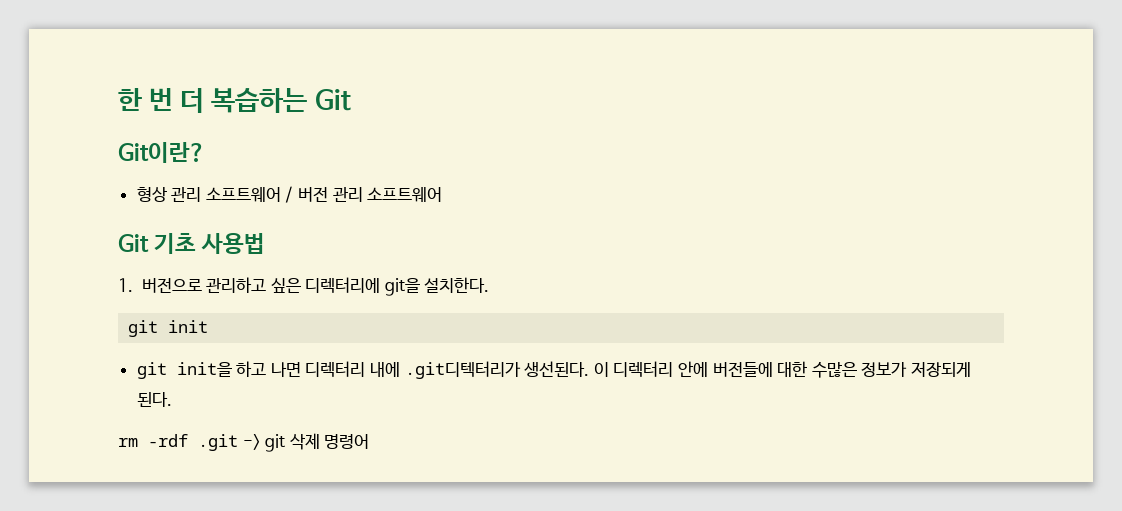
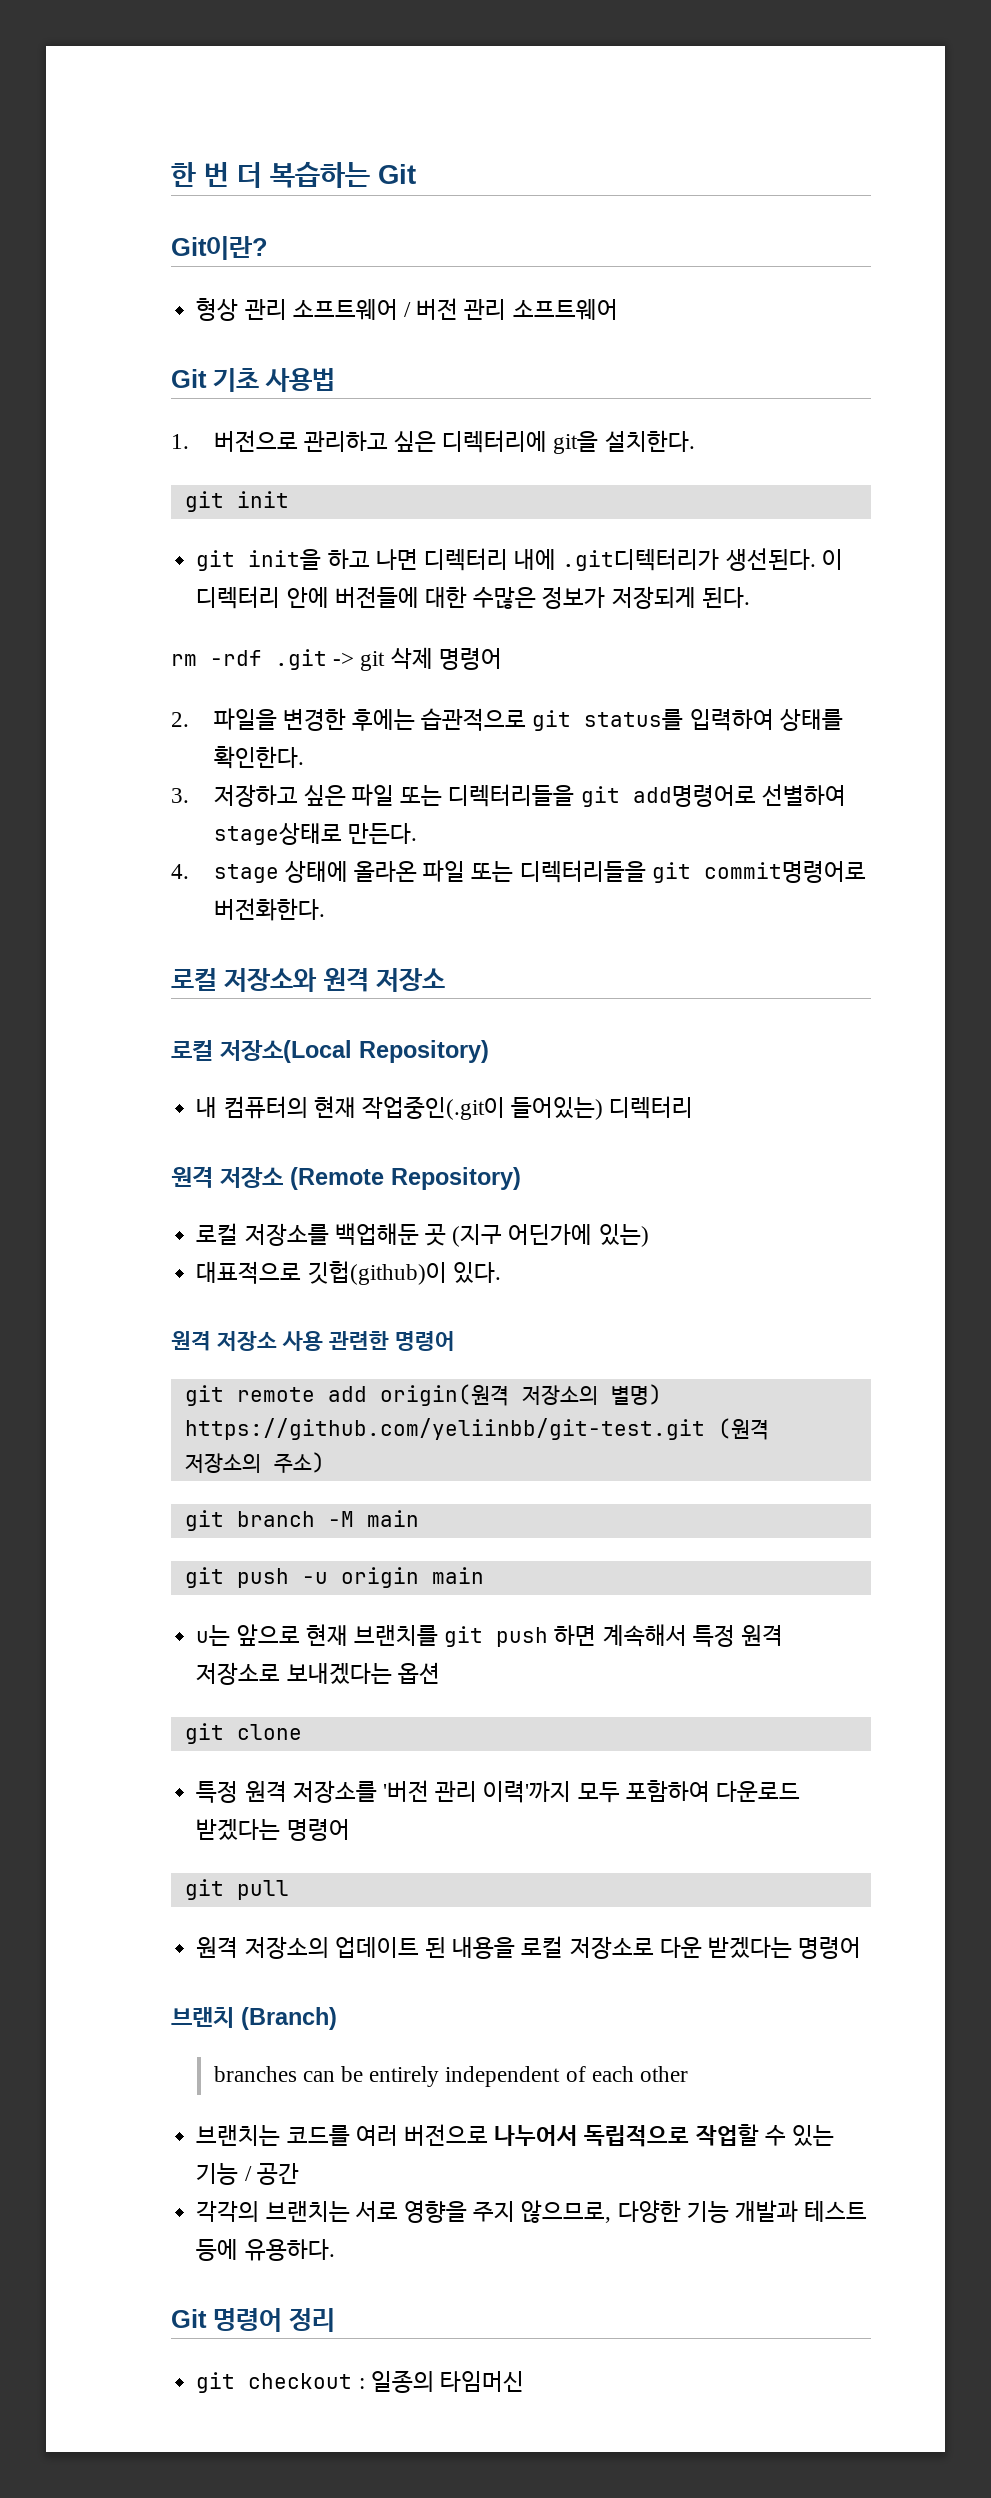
+ 2. 파일을 변경한 후에는 습관적으로 git status를 입력하여 상태를 확인한다.
+ 3. 저장하고 싶은 파일 또는 디렉터리들을 git add명령어로 선별하여 stage상태로 만든다.
+ 4. stage 상태에 올라온 파일 또는 디렉터리들을 git commit명령어로 버전화한다.
+ 로컬 저장소와 원격 저장소
+ 로컬 저장소(Local Repository)
+ 내 컴퓨터의 현재 작업중인(.git이 들어있는) 디렉터리
+ 원격 저장소 (Remote Repository)
+ 로컬 저장소를 백업해둔 곳 (지구 어딘가에 있는)
+ 대표적으로 깃헙(github)이 있다.
+ 원격 저장소 사용 관련한 명령어
+ git remote add origin(원격 저장소의 별명) https://github.com/yeliinbb/git-test.git (원격 저장소의 주소)
+ git branch -M main
+ git push -u origin main
+ u는 앞으로 현재 브랜치를 git push 하면 계속해서 특정 원격 저장소로 보내겠다는 옵션
+ git clone
+ 특정 원격 저장소를 '버전 관리 이력'까지 모두 포함하여 다운로드 받겠다는 명령어
+ git pull
+ 원격 저장소의 업데이트 된 내용을 로컬 저장소로 다운 받겠다는 명령어
+ 브랜치 (Branch)
+ branches can be entirely independent of each other
+ 브랜치는 코드를 여러 버전으로 나누어서 독립적으로 작업할 수 있는 기능 / 공간
+ 각각의 브랜치는 서로 영향을 주지 않으므로, 다양한 기능 개발과 테스트 등에 유용하다.
+ Git 명령어 정리
+ git checkout : 일종의 타임머신

